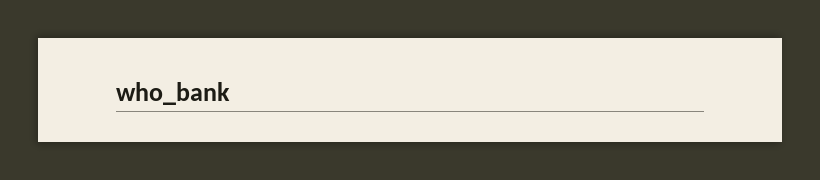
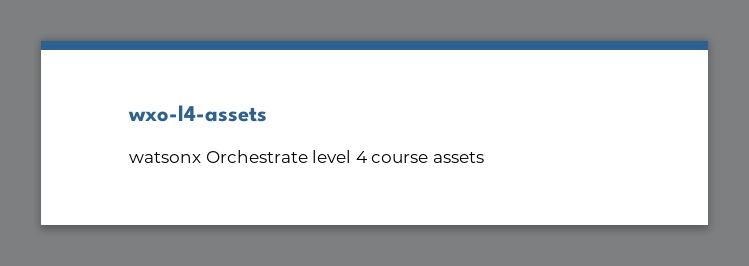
- who_bank
+ wxo-l4-assets
+ watsonx Orchestrate level 4 course assets

